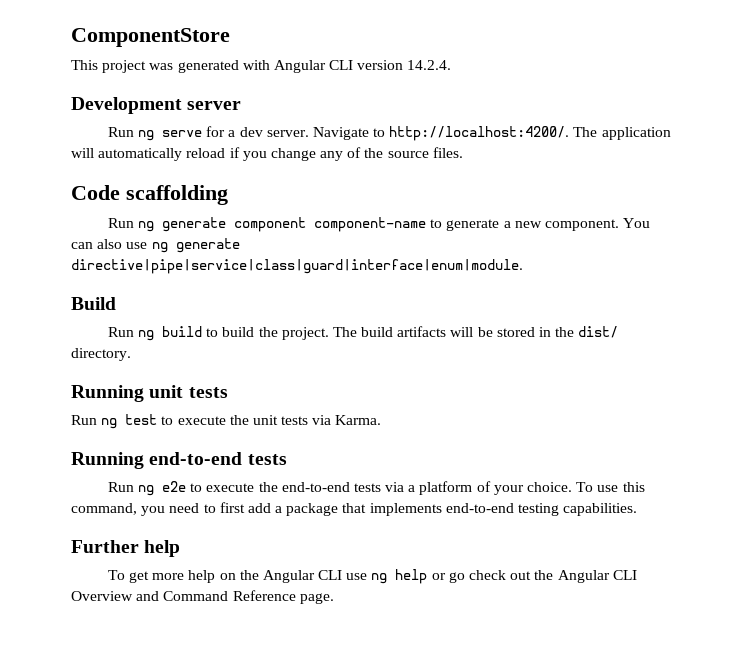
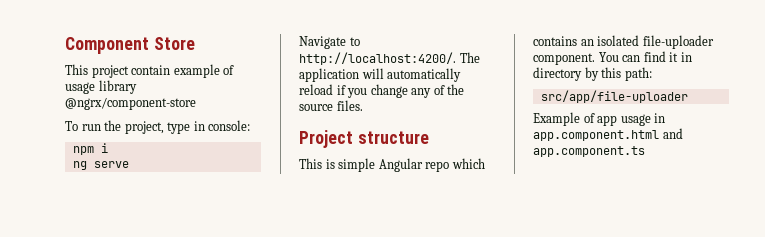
- ComponentStore
+ Component Store
- This project was generated with Angular CLI version 14.2.4.
- Development server
- Run ng serve for a dev server. Navigate to http://localhost:4200/.
+ This project contain example of usage library @ngrx/component-store
+ To run the project, type in console:
+ npm i
+ ng serve
+ Navigate to http://localhost:4200/.
- Code scaffolding
- Run ng generate component component-name to generate a new component. You can also use ng generate directive|pipe|service|class|guard|interface|enum|module.
- Build
- Run ng build to build the project. The build artifacts will be stored in the dist/ directory.
- Running unit tests
- Run ng test to execute the unit tests via Karma.
- Running end-to-end tests
- Run ng e2e to execute the end-to-end tests via a platform of your choice. To use this command, you need to first add a package that implements end-to-end testing capabilities.
- Further help
- To get more help on the Angular CLI use ng help or go check out the Angular CLI Overview and Command Reference page.
+ Project structure
+ This is simple Angular repo which contains an isolated file-uploader component. You can find it in directory by this path:
+ src/app/file-uploader
+ Example of app usage in app.component.html and app.component.ts

